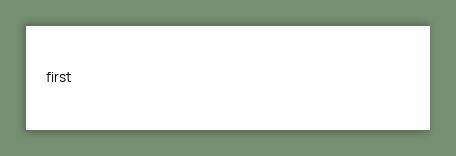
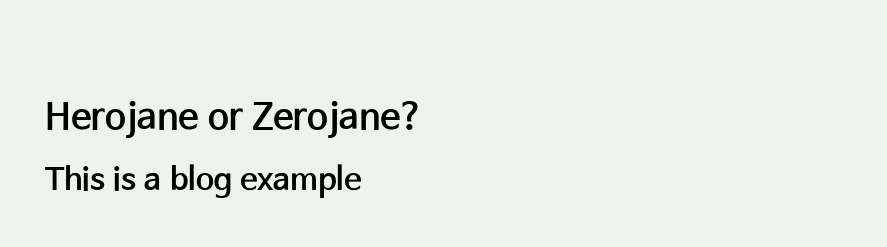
- first
+ Herojane or Zerojane?
+ This is a blog example

